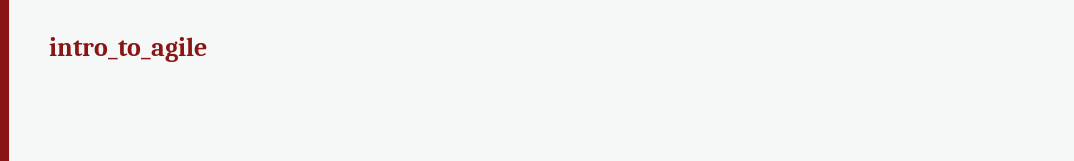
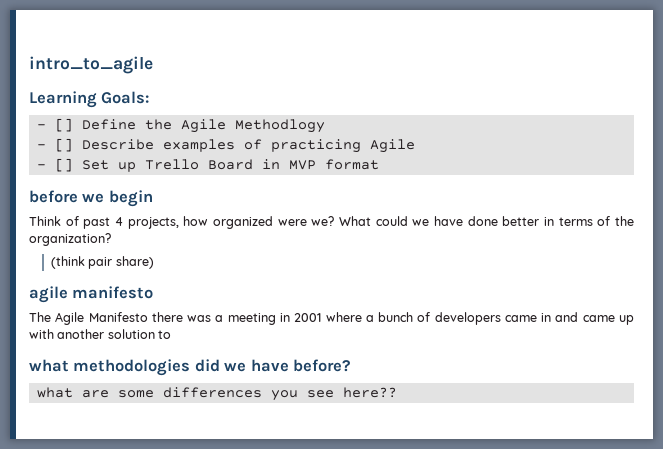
+ Learning Goals:
+ - [] Define the Agile Methodlogy
+ - [] Describe examples of practicing Agile
+ - [] Set up Trello Board in MVP format
+ before we begin
+ Think of past 4 projects, how organized were we? What could we have done better in terms of the organization?
+ (think pair share)
+ agile manifesto
+ The Agile Manifesto there was a meeting in 2001 where a bunch of developers came in and came up with another solution to
+ what methodologies did we have before?
+ what are some differences you see here??

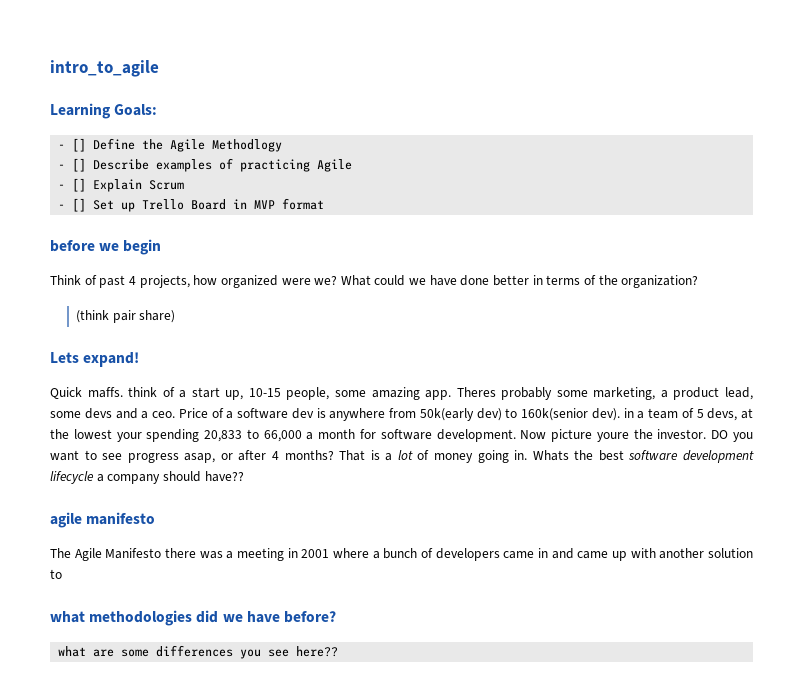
+ - [] Explain Scrum
+ Lets expand!
+ Quick maffs. think of a start up, 10-15 people, some amazing app. Theres probably some marketing, a product lead, some devs and a ceo. Price of a software dev is anywhere from 50k(early dev) to 160k(senior dev). in a team of 5 devs, at the lowest your spending 20,833 to 66,000 a month for software development. Now picture youre the investor. DO you want to see progress asap, or after 4 months? That is a lot of money going in. Whats the best software development lifecycle a company should have??

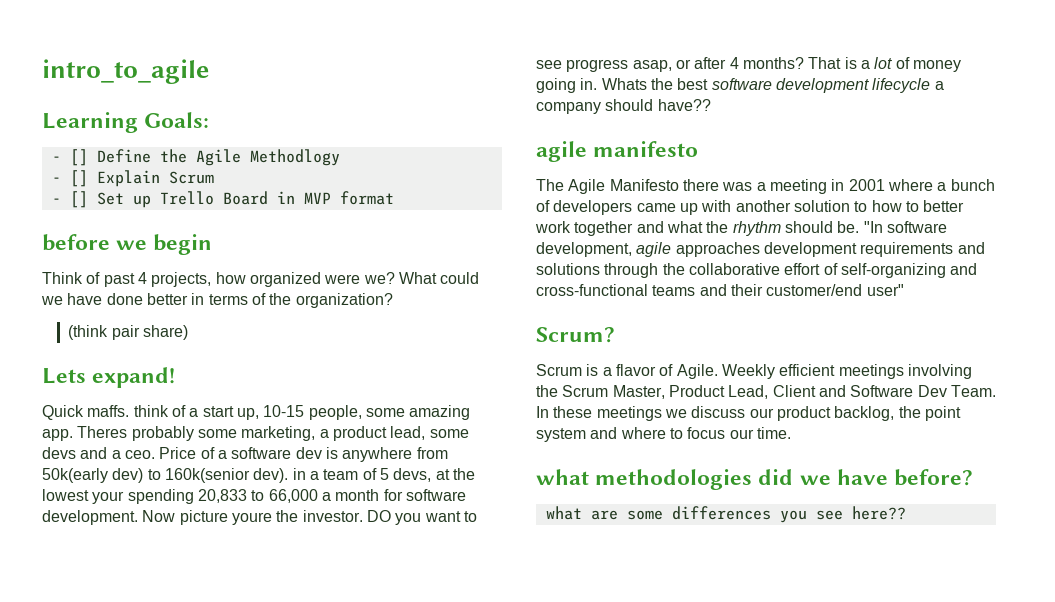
- - [] Describe examples of practicing Agile
- The Agile Manifesto there was a meeting in 2001 where a bunch of developers came in and came up with another solution to
+ The Agile Manifesto there was a meeting in 2001 where a bunch of developers came up with another solution to how to better work together and what the rhythm should be. "In software development, agile approaches development requirements and solutions through the collaborative effort of self-organizing and cross-functional teams and their customer/end user"
+ Scrum?
+ Scrum is a flavor of Agile. Weekly efficient meetings involving the Scrum Master, Product Lead, Client and Software Dev Team. In these meetings we discuss our product backlog, the point system and where to focus our time.

